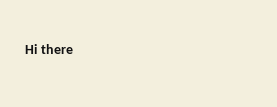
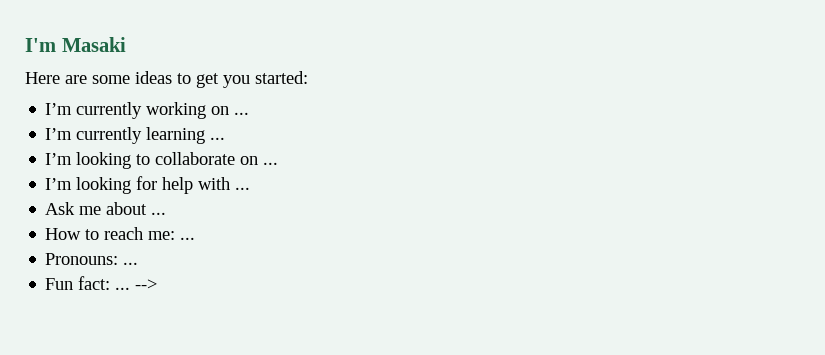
- Hi there
+ I'm Masaki
+ Here are some ideas to get you started:
+ I’m currently working on ...
+ I’m currently learning ...
+ I’m looking to collaborate on ...
+ I’m looking for help with ...
+ Ask me about ...
+ How to reach me: ...
+ Pronouns: ...
+ Fun fact: ... -->

